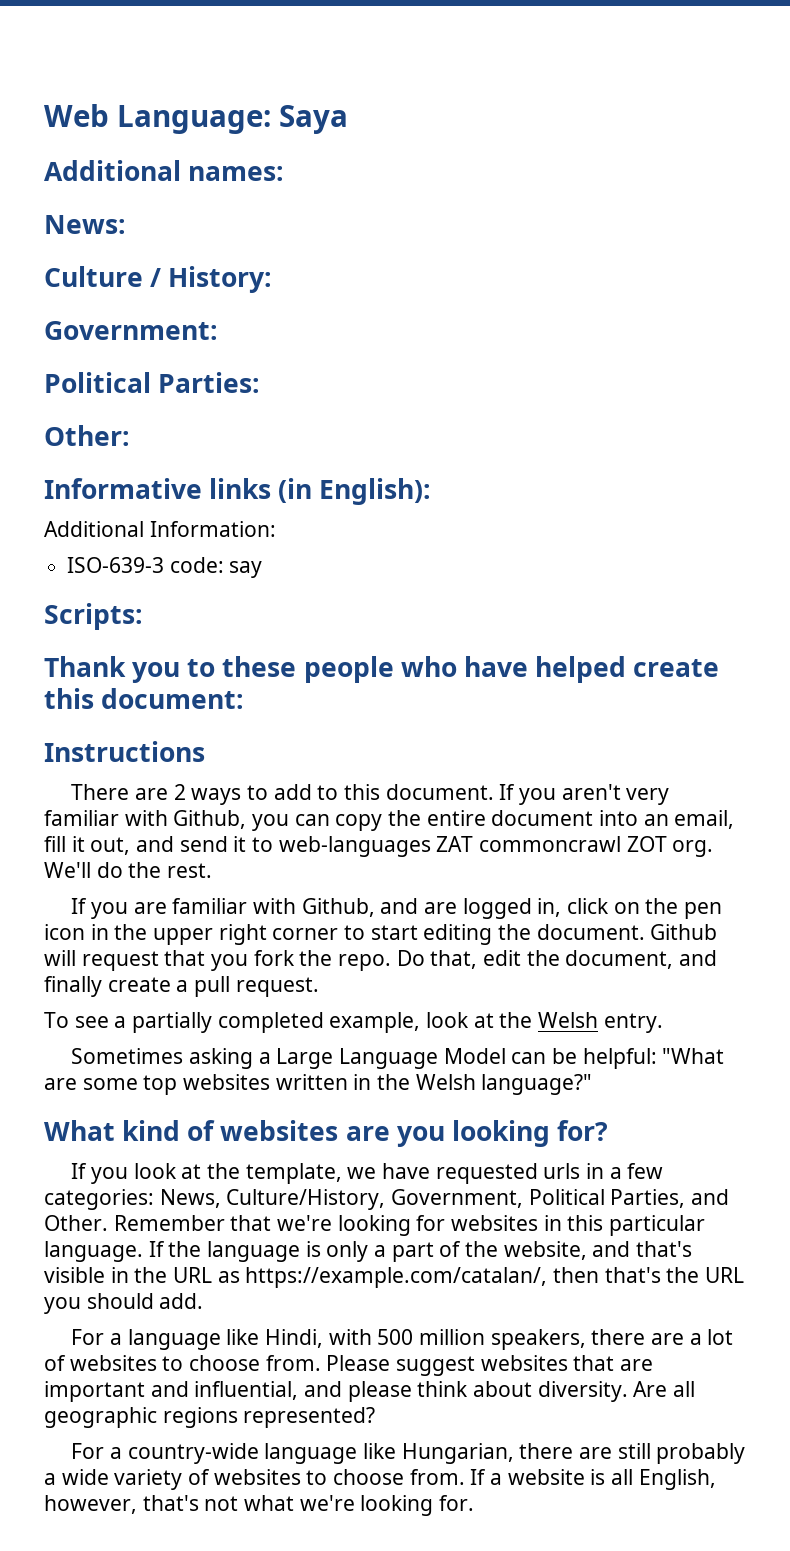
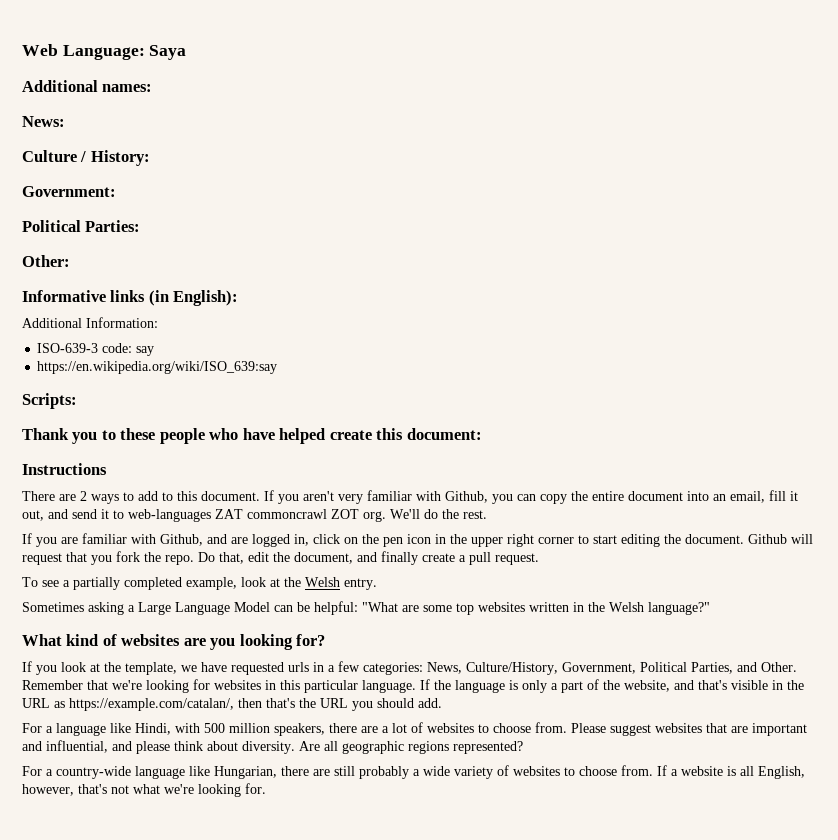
+ https://en.wikipedia.org/wiki/ISO_639:say

